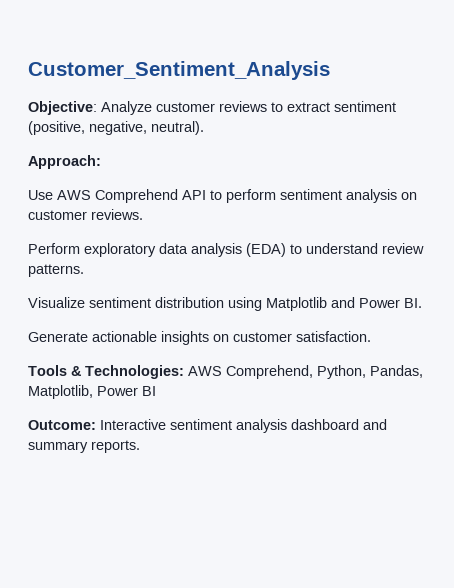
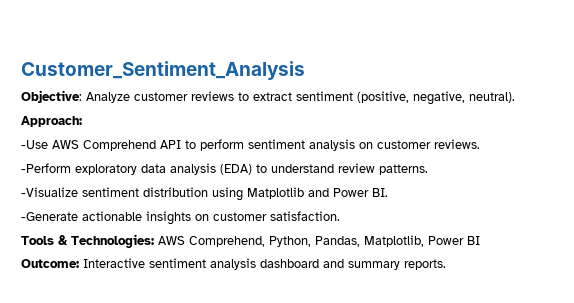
- Use AWS Comprehend API to perform sentiment analysis on customer reviews.
+ -Use AWS Comprehend API to perform sentiment analysis on customer reviews.
- Perform exploratory data analysis (EDA) to understand review patterns.
+ -Perform exploratory data analysis (EDA) to understand review patterns.
- Visualize sentiment distribution using Matplotlib and Power BI.
+ -Visualize sentiment distribution using Matplotlib and Power BI.
- Generate actionable insights on customer satisfaction.
+ -Generate actionable insights on customer satisfaction.

